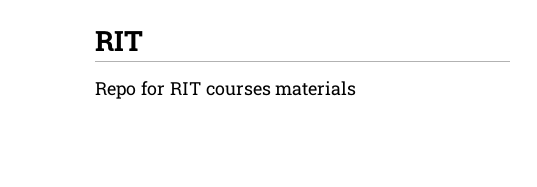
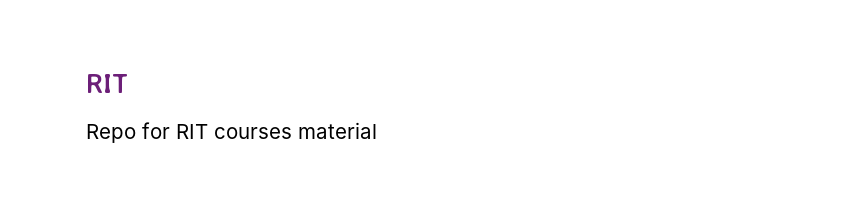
- Repo for RIT courses materials
+ Repo for RIT courses material

